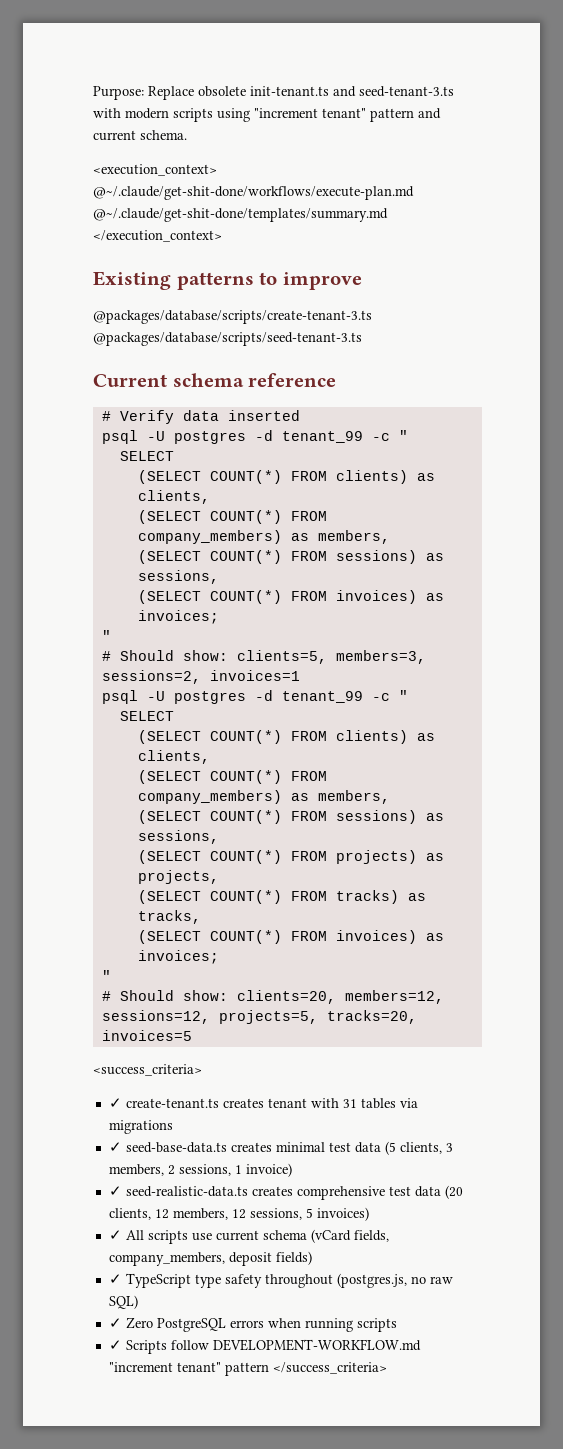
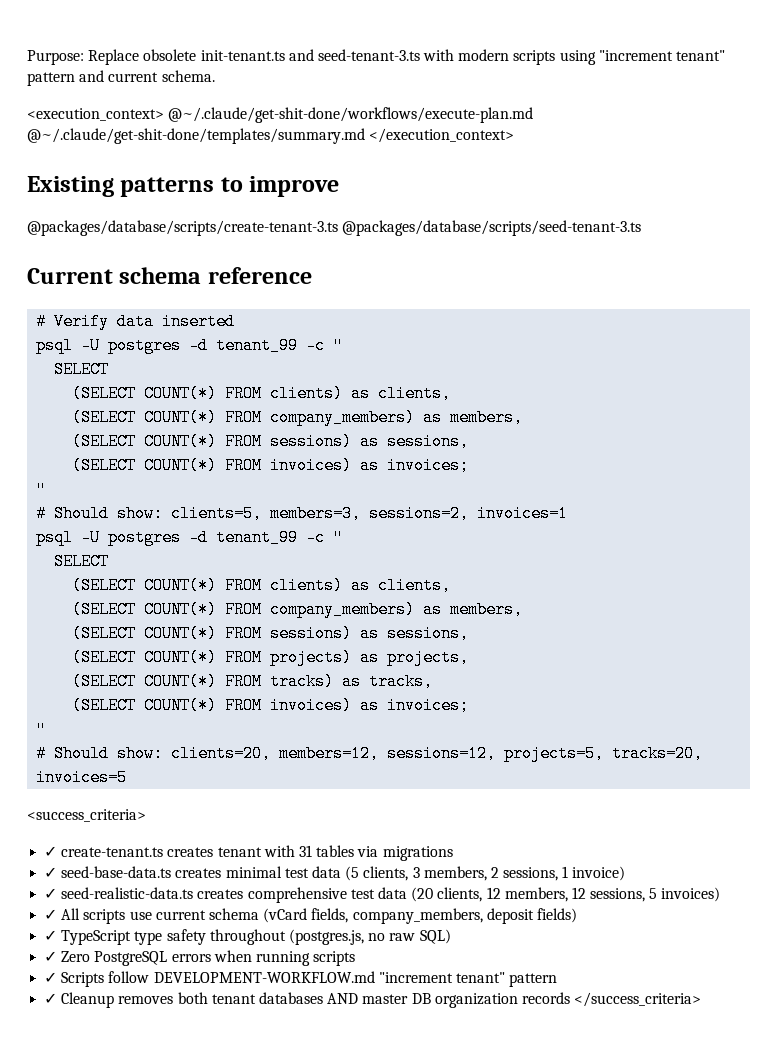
- ✓ Scripts follow DEVELOPMENT-WORKFLOW.md "increment tenant" pattern </success_criteria>
+ ✓ Scripts follow DEVELOPMENT-WORKFLOW.md "increment tenant" pattern
+ ✓ Cleanup removes both tenant databases AND master DB organization records </success_criteria>

